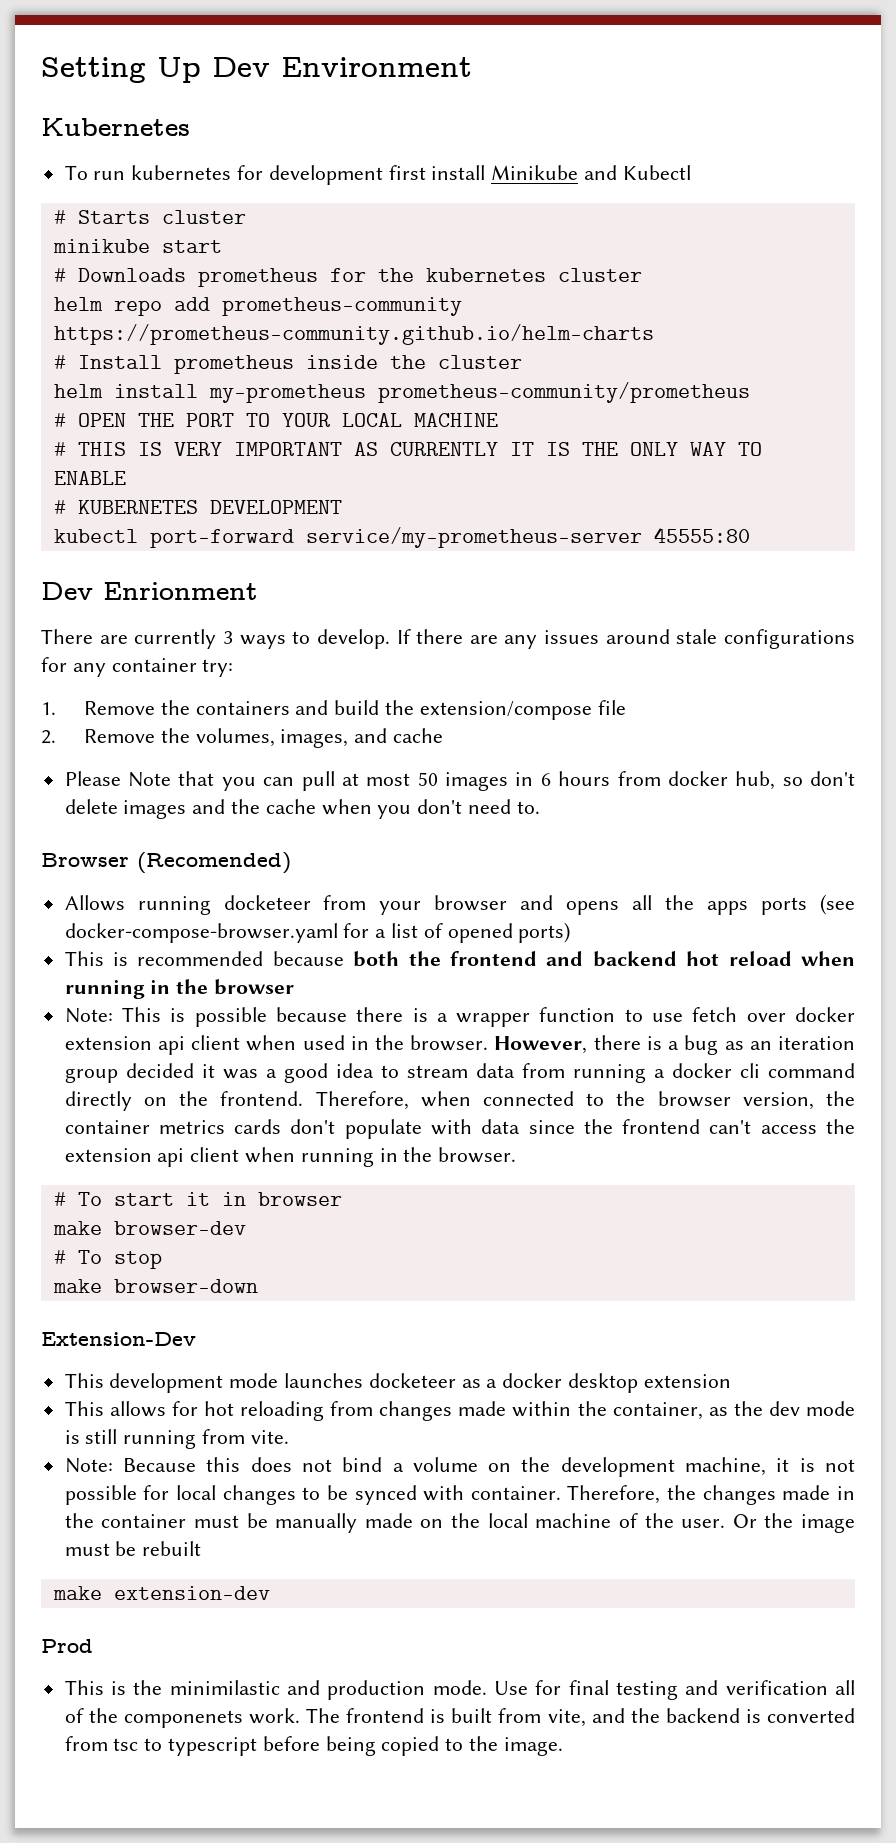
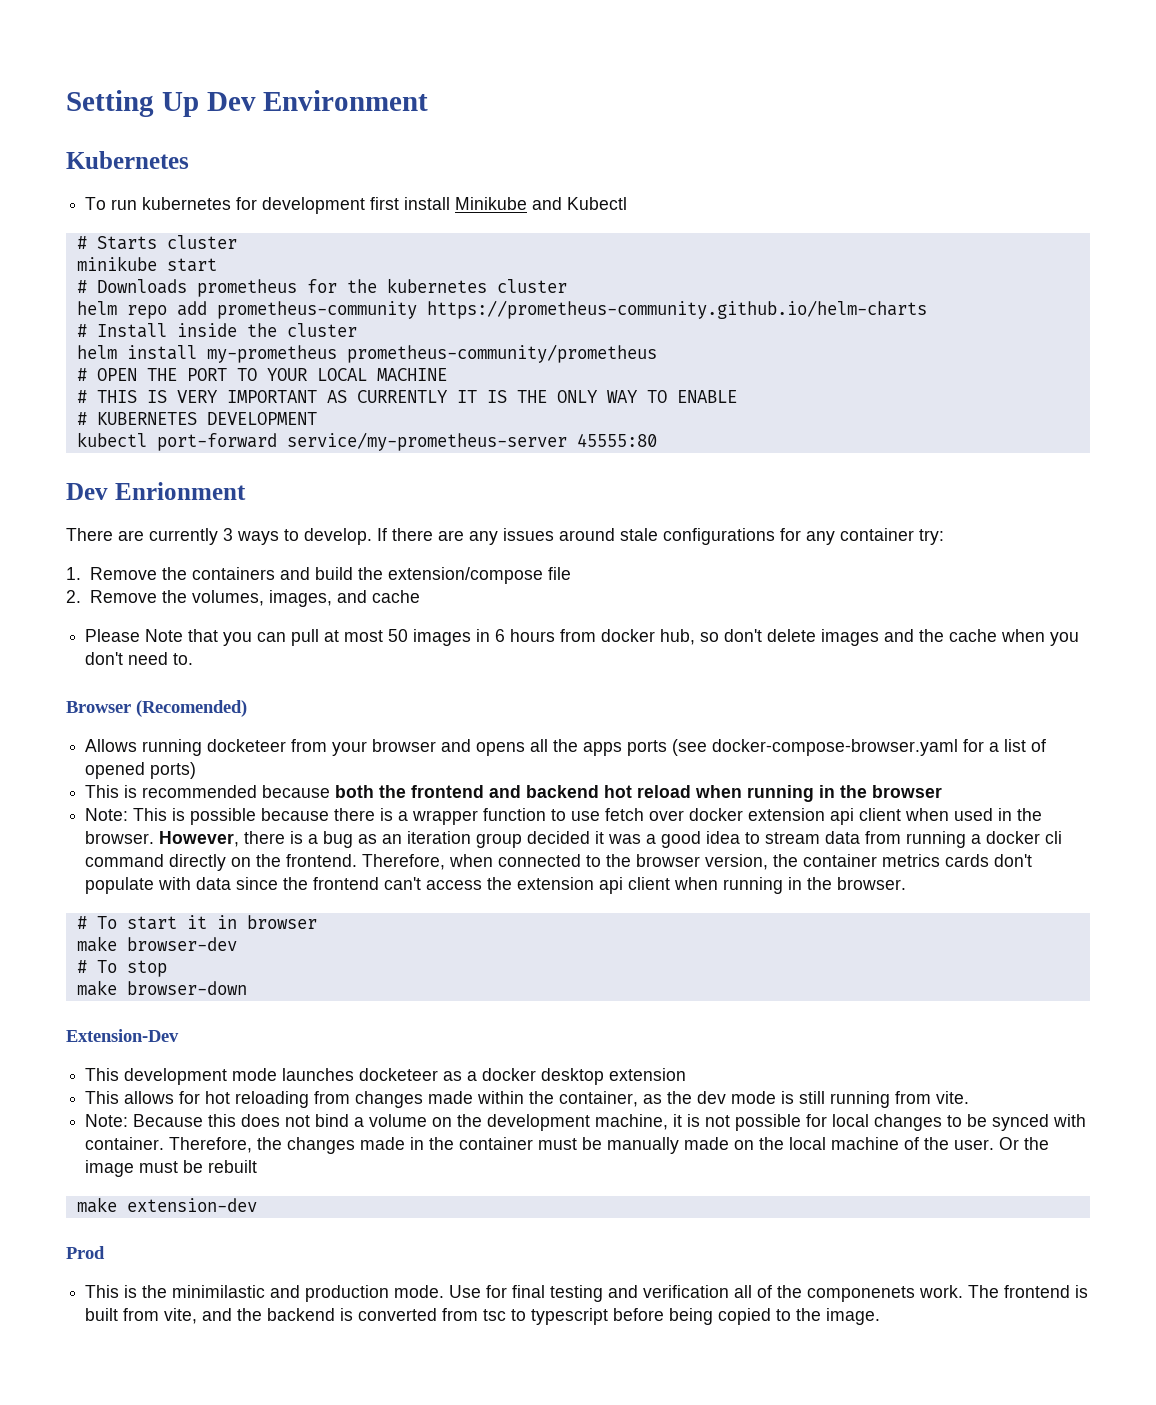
- # Install prometheus inside the cluster
+ # Install inside the cluster

